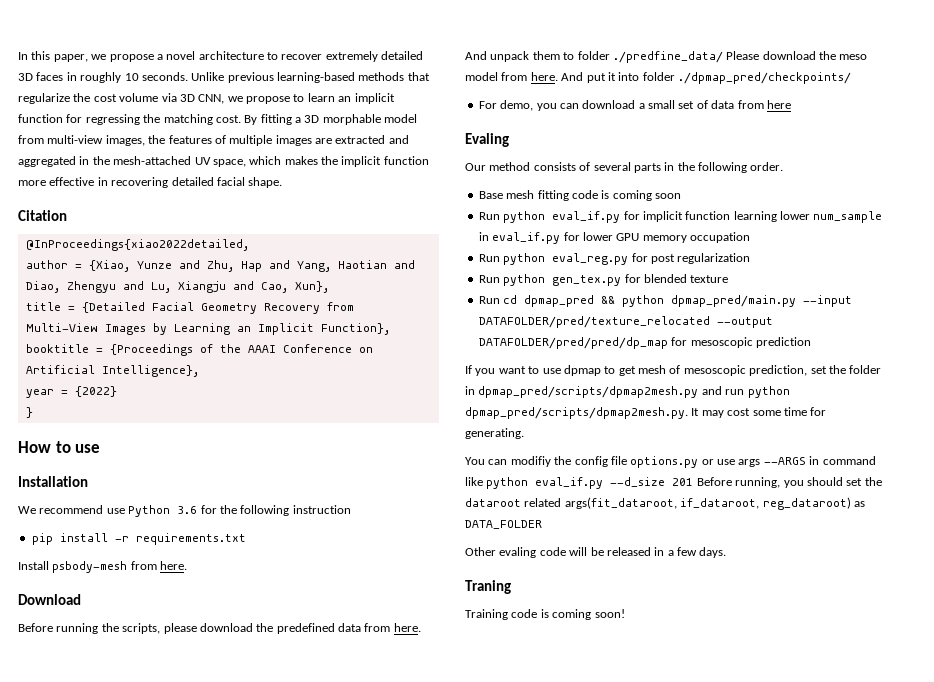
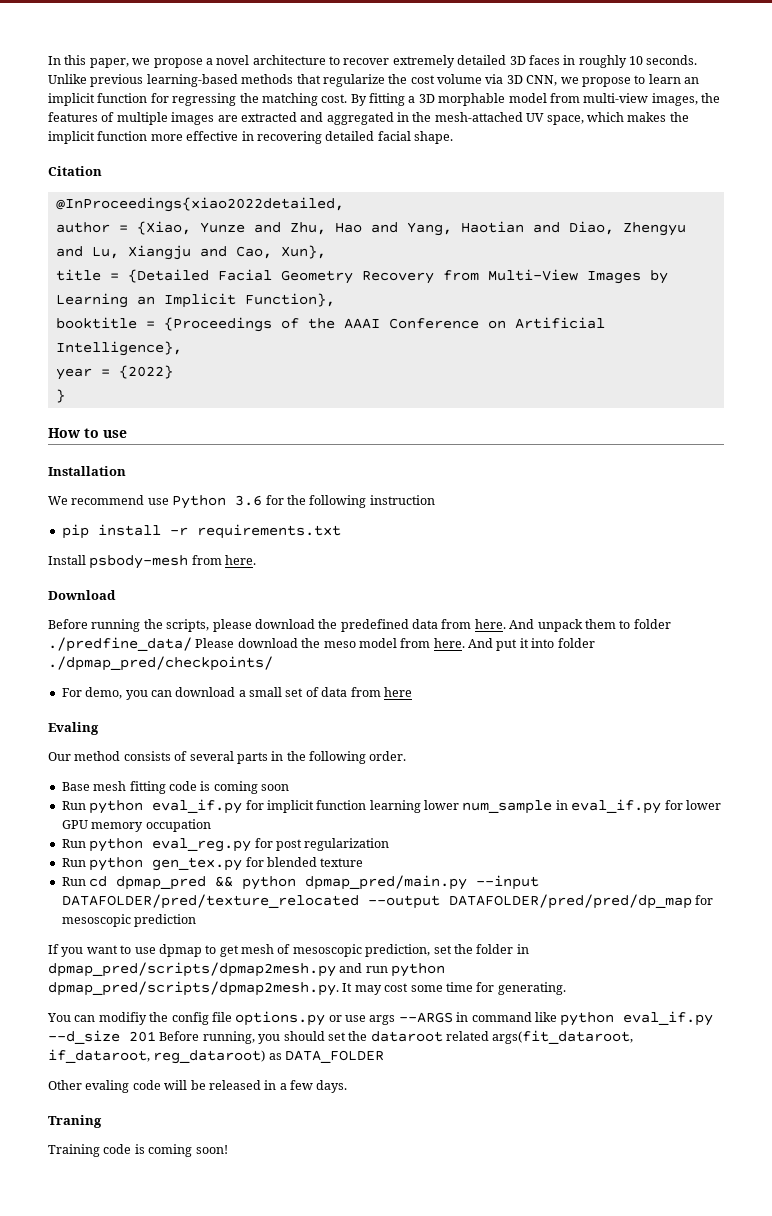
- author = {Xiao, Yunze and Zhu, Hap and Yang, Haotian and Diao, Zhengyu and Lu, Xiangju and Cao, Xun},
+ author = {Xiao, Yunze and Zhu, Hao and Yang, Haotian and Diao, Zhengyu and Lu, Xiangju and Cao, Xun},

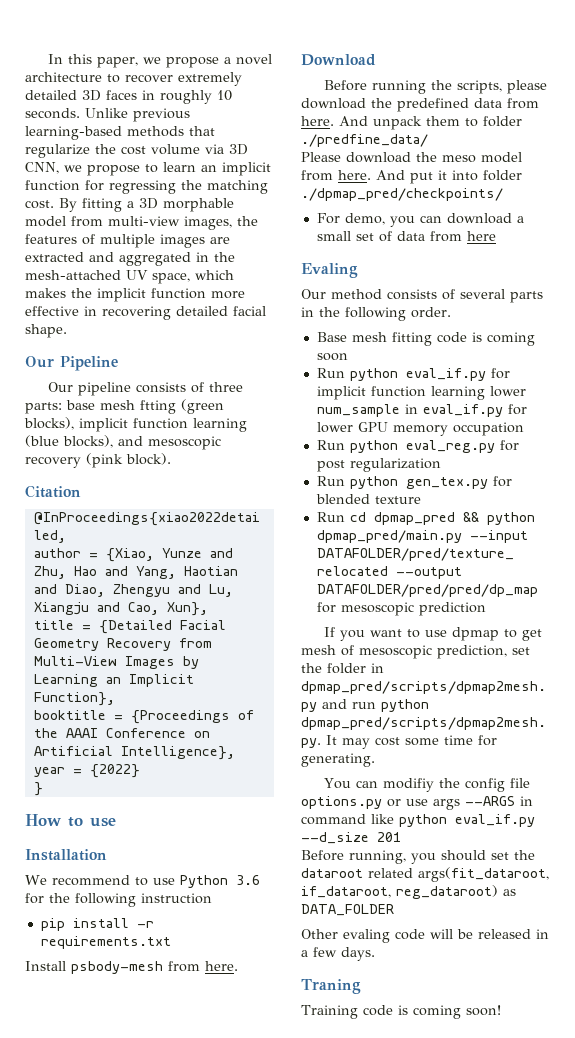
+ Our Pipeline
+ Our pipeline consists of three parts: base mesh ftting (green blocks), implicit function learning (blue blocks), and mesoscopic recovery (pink block).
- We recommend use Python 3.6 for the following instruction
+ We recommend to use Python 3.6 for the following instruction
- And unpack them to folder ./predfine_data/ Please download the meso model from here.
+ And unpack them to folder ./predfine_data/
+ Please download the meso model from here.
- You can modifiy the config file options.py or use args --ARGS in command like python eval_if.py --d_size 201 Before running, you should set the dataroot related args(fit_dataroot, if_dataroot, reg_dataroot) as DATA_FOLDER
+ You can modifiy the config file options.py or use args --ARGS in command like python eval_if.py --d_size 201
+ Before running, you should set the dataroot related args(fit_dataroot, if_dataroot, reg_dataroot) as DATA_FOLDER

